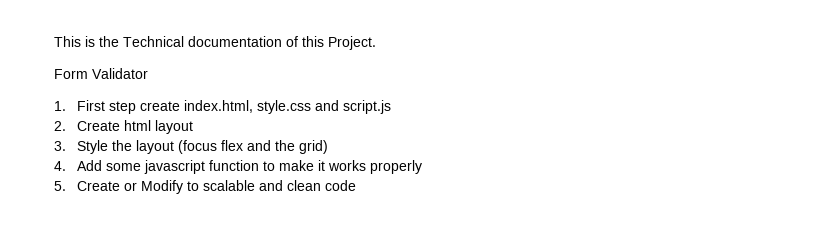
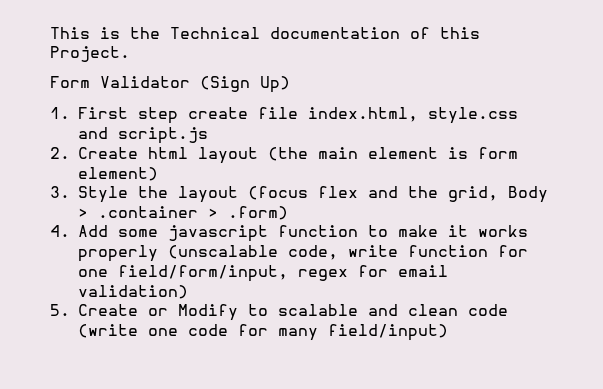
- Form Validator
+ Form Validator (Sign Up)
- 1. First step create index.html, style.css and script.js
+ 1. First step create file index.html, style.css and script.js
- 2. Create html layout
+ 2. Create html layout (the main element is form element)
- 3. Style the layout (focus flex and the grid)
+ 3. Style the layout (focus flex and the grid, Body > .container > .form)
- 4. Add some javascript function to make it works properly
+ 4. Add some javascript function to make it works properly (unscalable code, write function for one field/form/input, regex for email validation)
- 5. Create or Modify to scalable and clean code
+ 5. Create or Modify to scalable and clean code (write one code for many field/input)

